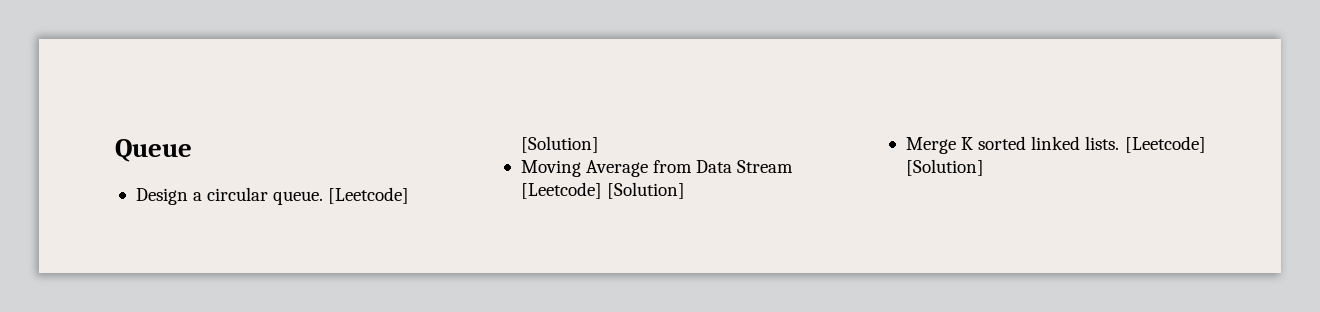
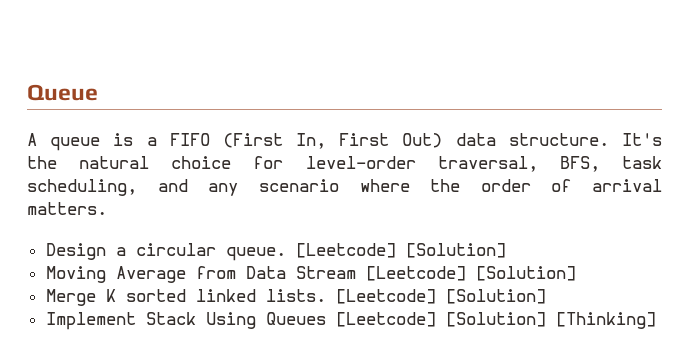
+ A queue is a FIFO (First In, First Out) data structure. It's the natural choice for level-order traversal, BFS, task scheduling, and any scenario where the order of arrival matters.
+ Implement Stack Using Queues [Leetcode] [Solution] [Thinking]

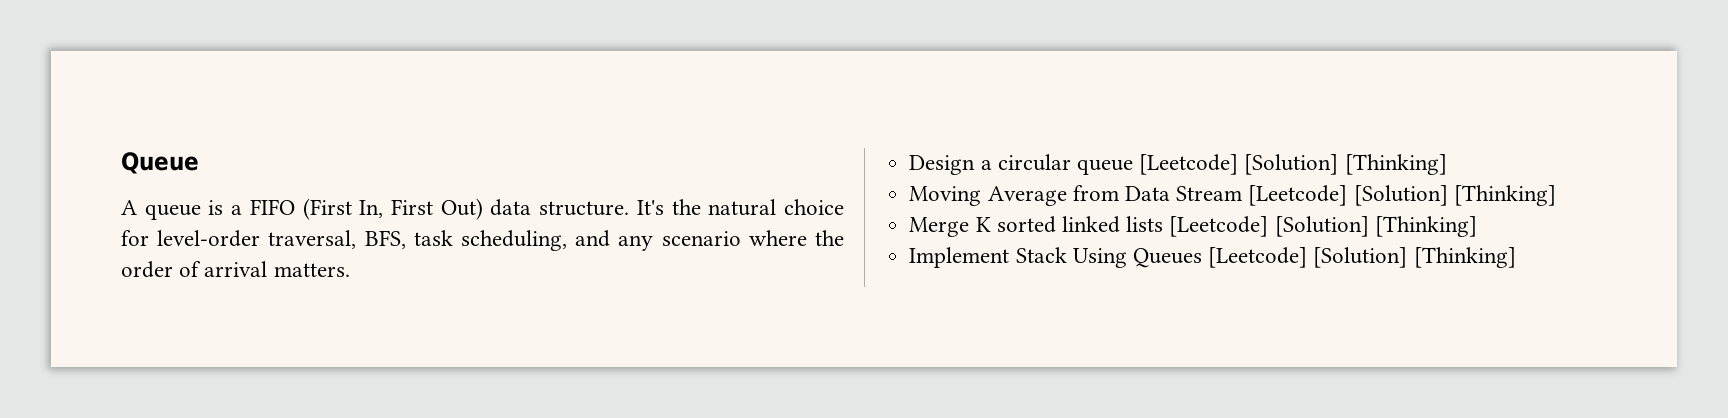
- Design a circular queue. [Leetcode] [Solution]
+ Design a circular queue [Leetcode] [Solution] [Thinking]
- Moving Average from Data Stream [Leetcode] [Solution]
+ Moving Average from Data Stream [Leetcode] [Solution] [Thinking]
- Merge K sorted linked lists. [Leetcode] [Solution]
+ Merge K sorted linked lists [Leetcode] [Solution] [Thinking]

